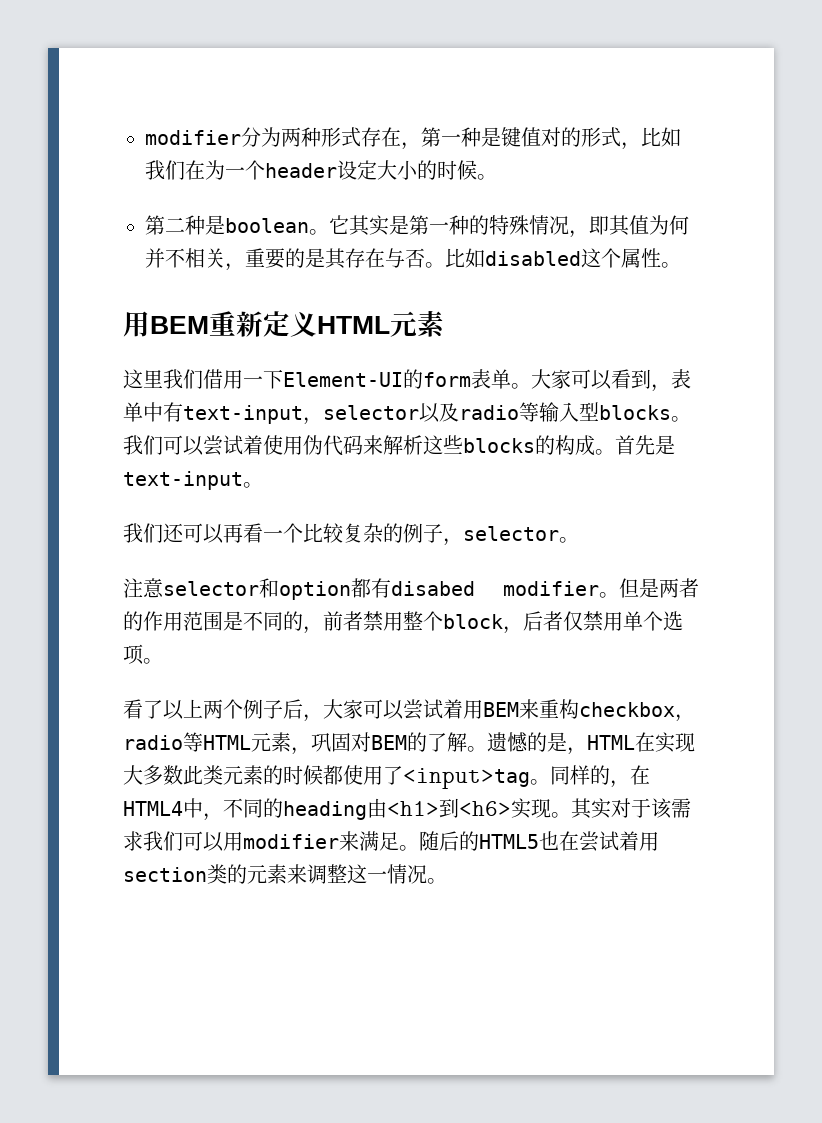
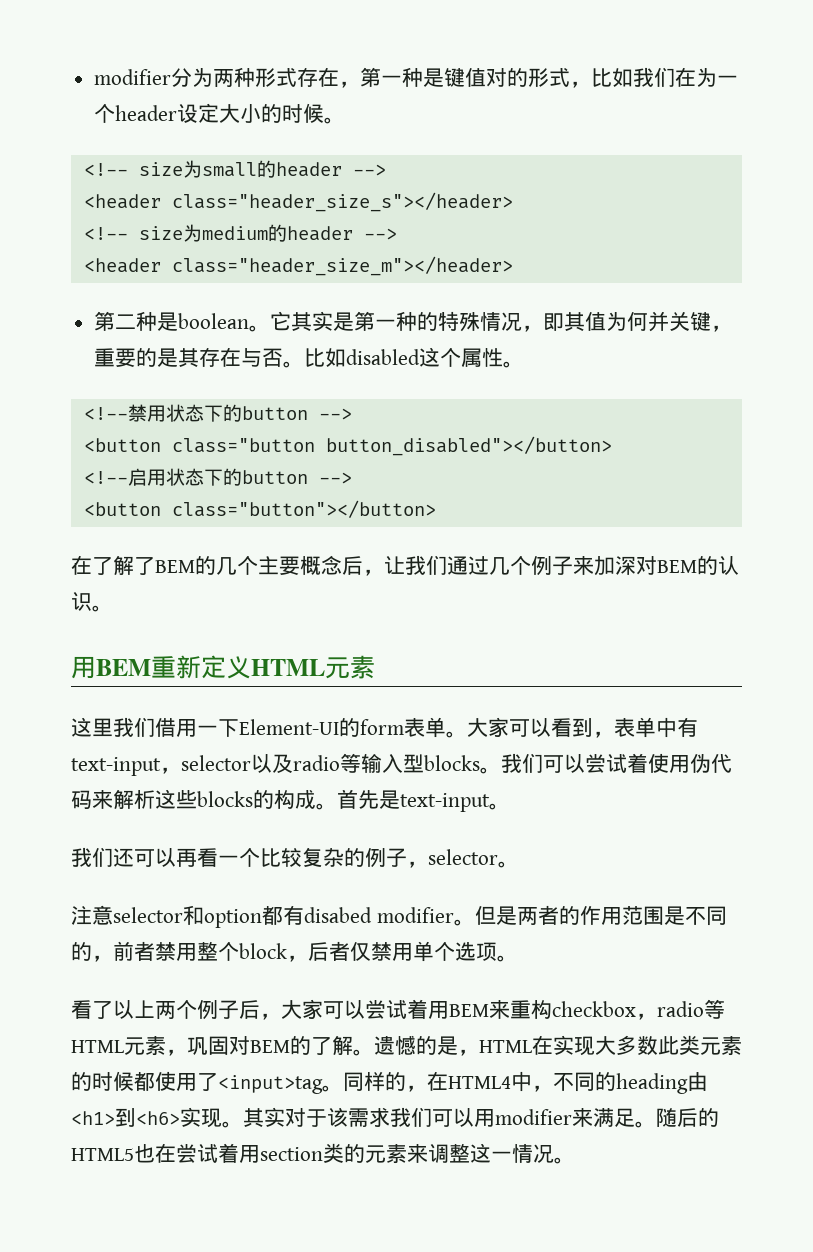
+ <!-- size为small的header -->
+ <header class="header_size_s"></header>
+ <!-- size为medium的header -->
+ <header class="header_size_m"></header>
- 它其实是第一种的特殊情况，即其值为何并不相关，重要的是其存在与否。
+ 它其实是第一种的特殊情况，即其值为何并关键，重要的是其存在与否。
+ <!--禁用状态下的button -->
+ <button class="button button_disabled"></button>
+ <!--启用状态下的button -->
+ <button class="button"></button>
+ 在了解了BEM的几个主要概念后，让我们通过几个例子来加深对BEM的认识。

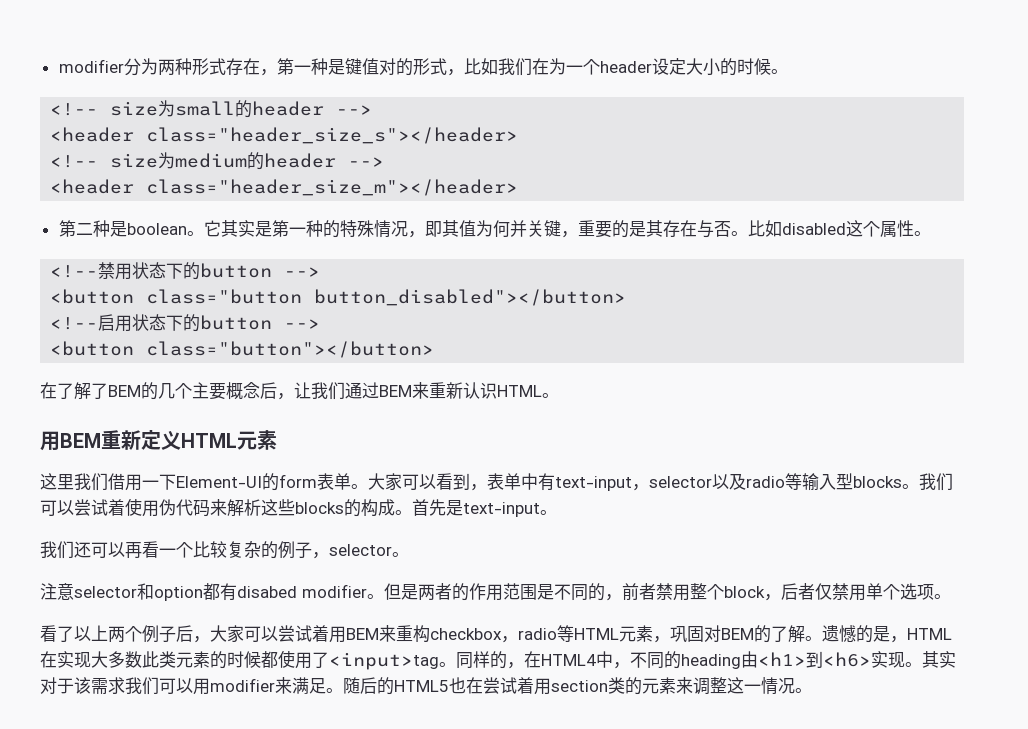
- 在了解了BEM的几个主要概念后，让我们通过几个例子来加深对BEM的认识。
+ 在了解了BEM的几个主要概念后，让我们通过BEM来重新认识HTML。

